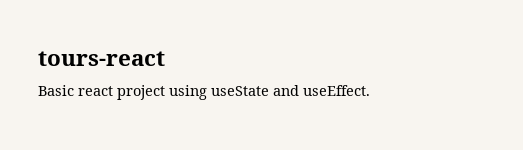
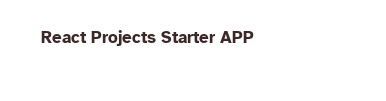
- tours-react
- Basic react project using useState and useEffect.
+ React Projects Starter APP

